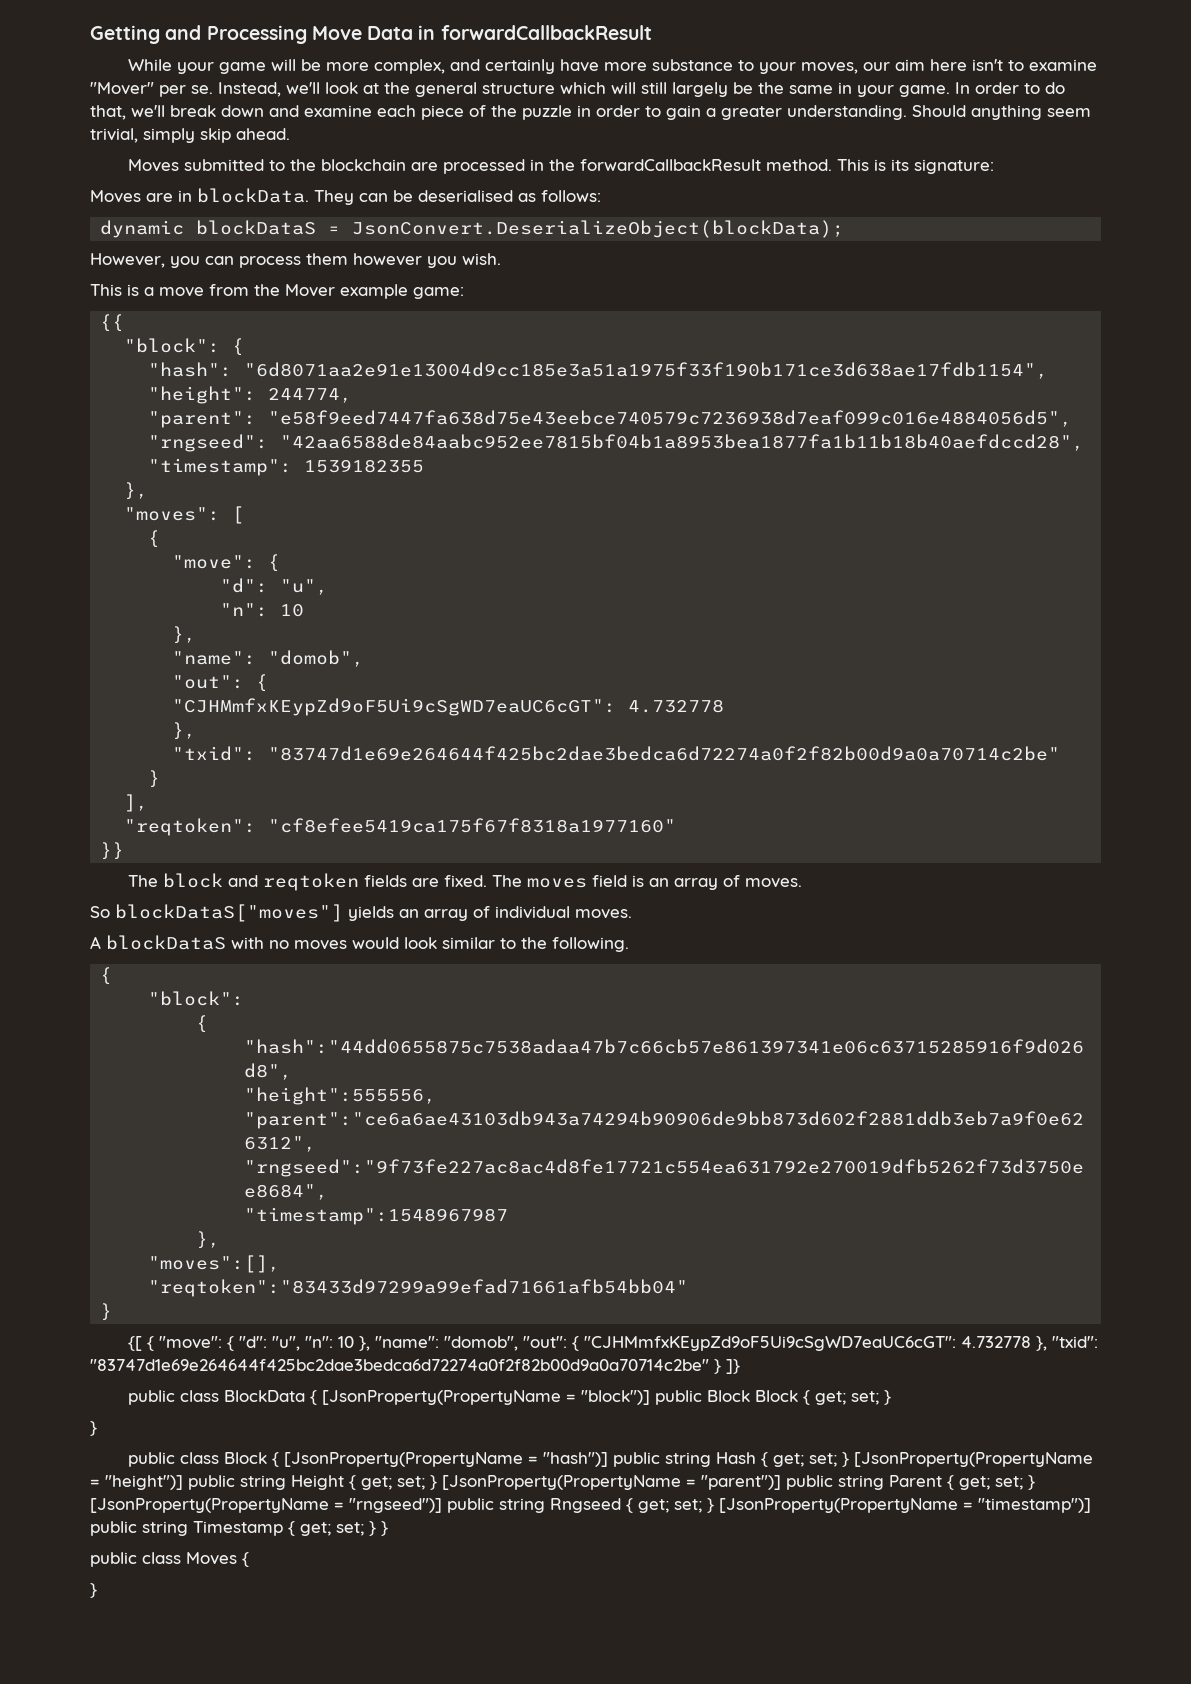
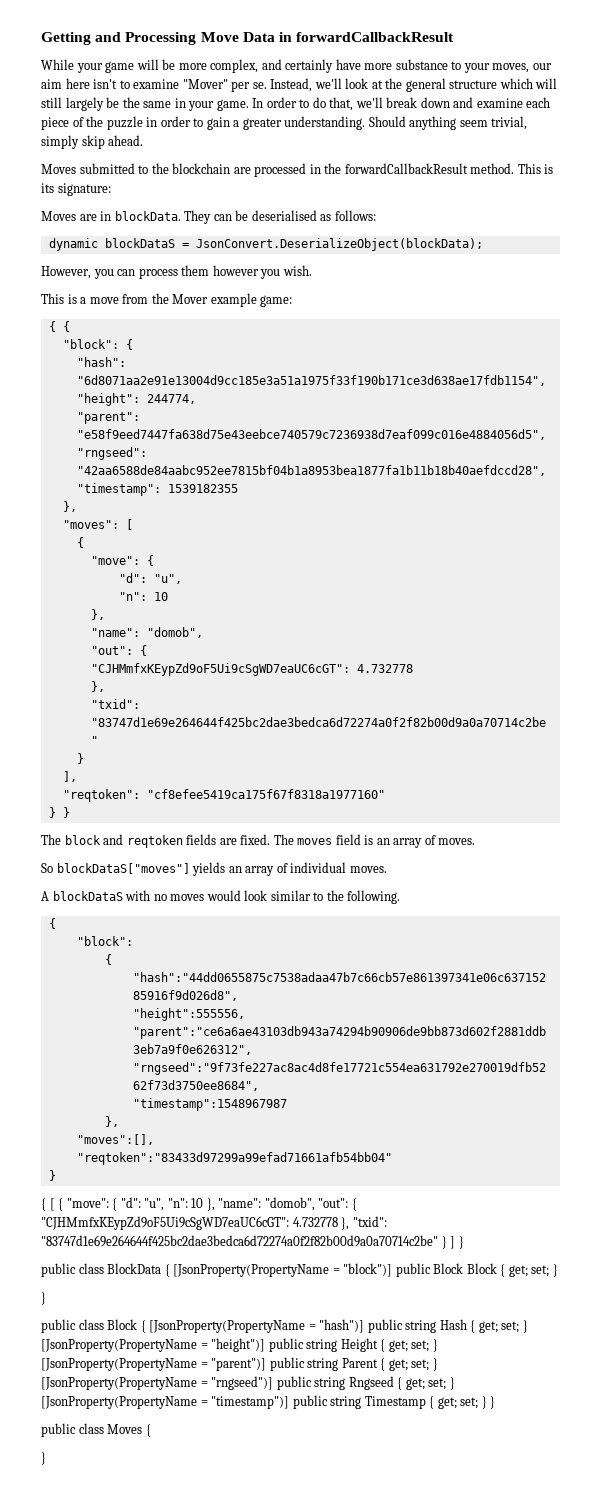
- {{
+ { {
  "reqtoken": "cf8efee5419ca175f67f8318a1977160"
- }}
+ } }
- {[ { "move": { "d": "u", "n": 10 }, "name": "domob", "out": { "CJHMmfxKEypZd9oF5Ui9cSgWD7eaUC6cGT": 4.732778 }, "txid": "83747d1e69e264644f425bc2dae3bedca6d72274a0f2f82b00d9a0a70714c2be" } ]}
+ { [ { "move": { "d": "u", "n": 10 }, "name": "domob", "out": { "CJHMmfxKEypZd9oF5Ui9cSgWD7eaUC6cGT": 4.732778 }, "txid": "83747d1e69e264644f425bc2dae3bedca6d72274a0f2f82b00d9a0a70714c2be" } ] }

